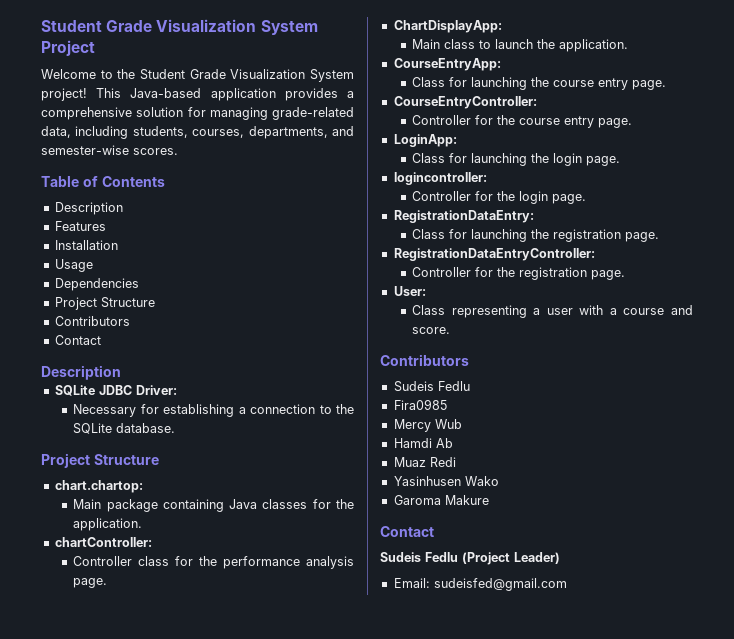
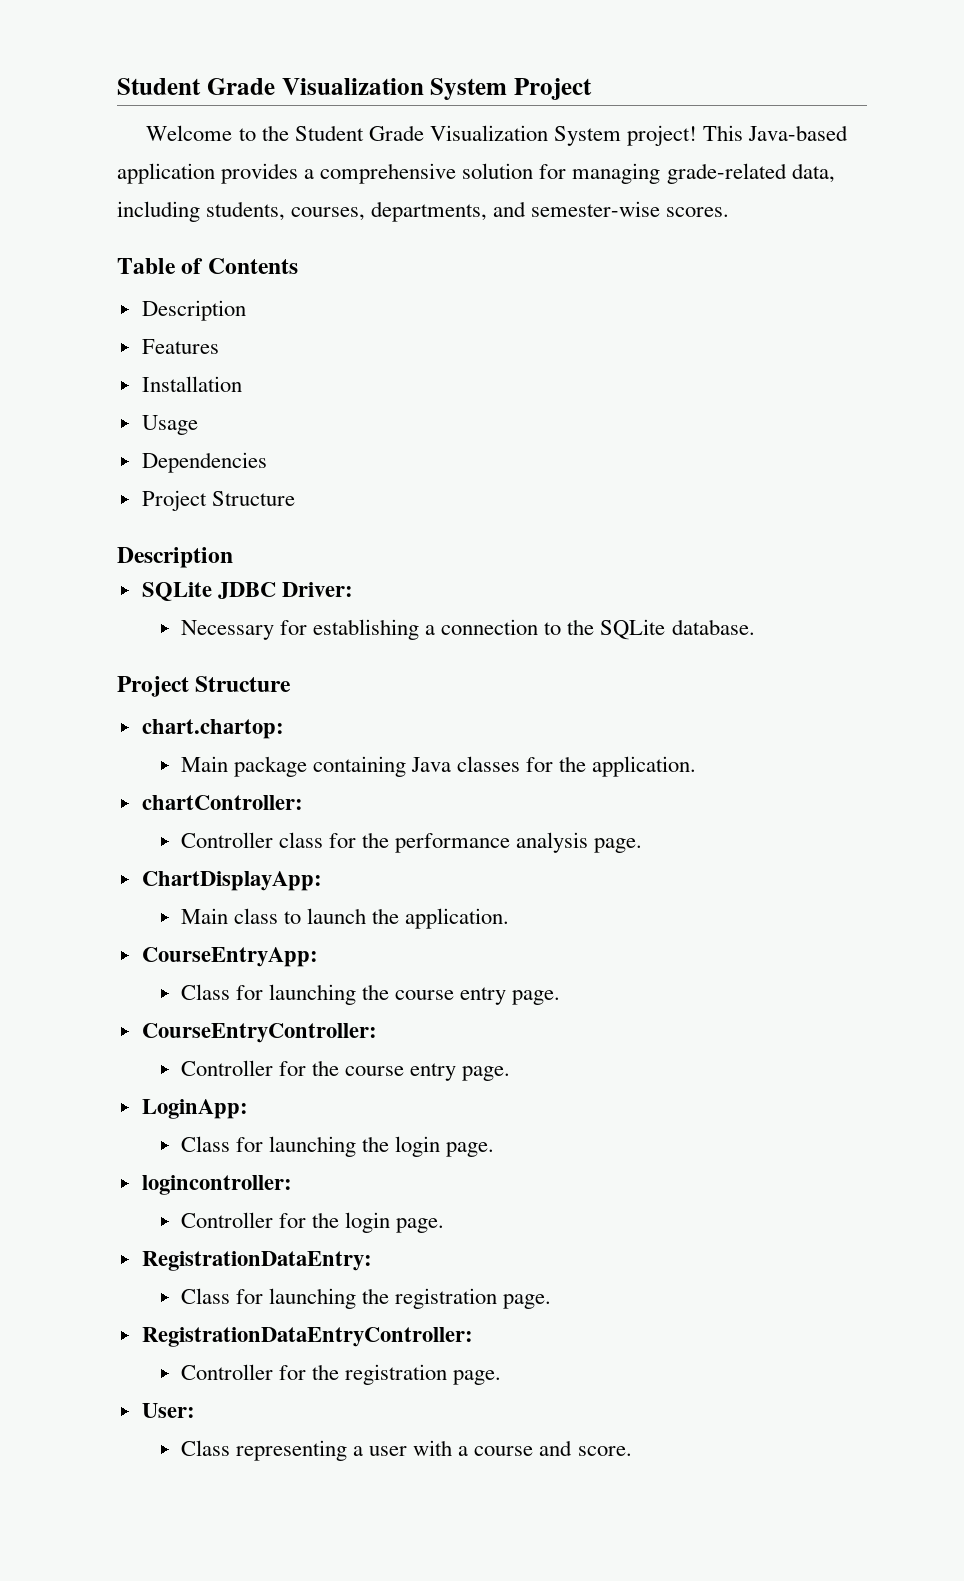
  Dependencies
  Project Structure
- Contributors
- Contact
  Class representing a user with a course and score.
- Contributors
- Sudeis Fedlu
- Fira0985
- Mercy Wub
- Hamdi Ab
- Muaz Redi
- Yasinhusen Wako
- Garoma Makure
- Contact
- Sudeis Fedlu (Project Leader)
- Email: sudeisfed@gmail.com

